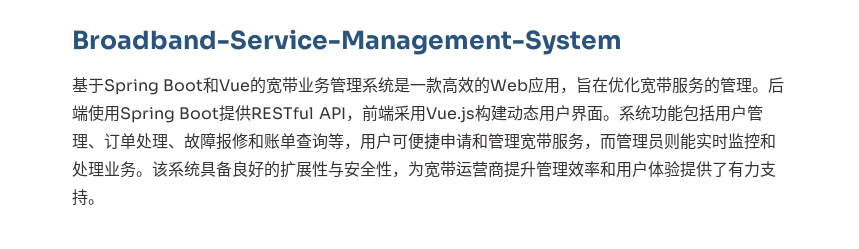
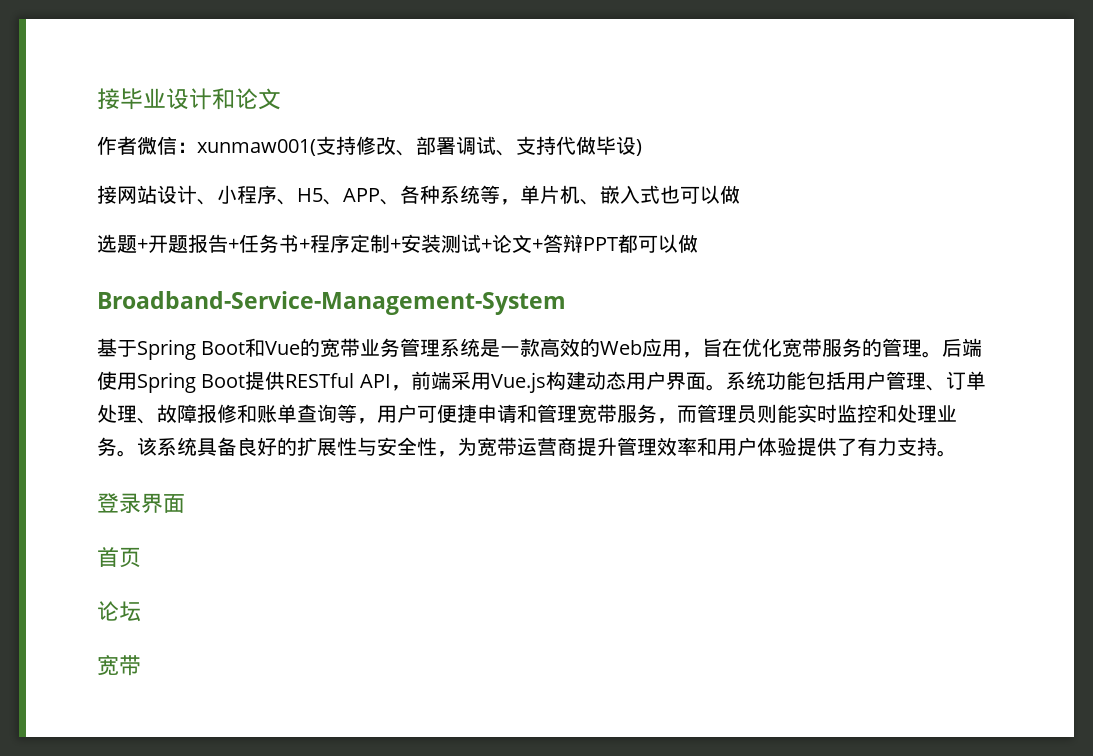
+ 接毕业设计和论文
+ 作者微信：xunmaw001(支持修改、部署调试、支持代做毕设)
+ 接网站设计、小程序、H5、APP、各种系统等，单片机、嵌入式也可以做
+ 选题+开题报告+任务书+程序定制+安装测试+论文+答辩PPT都可以做
+ 登录界面
+ 首页
+ 论坛
+ 宽带

